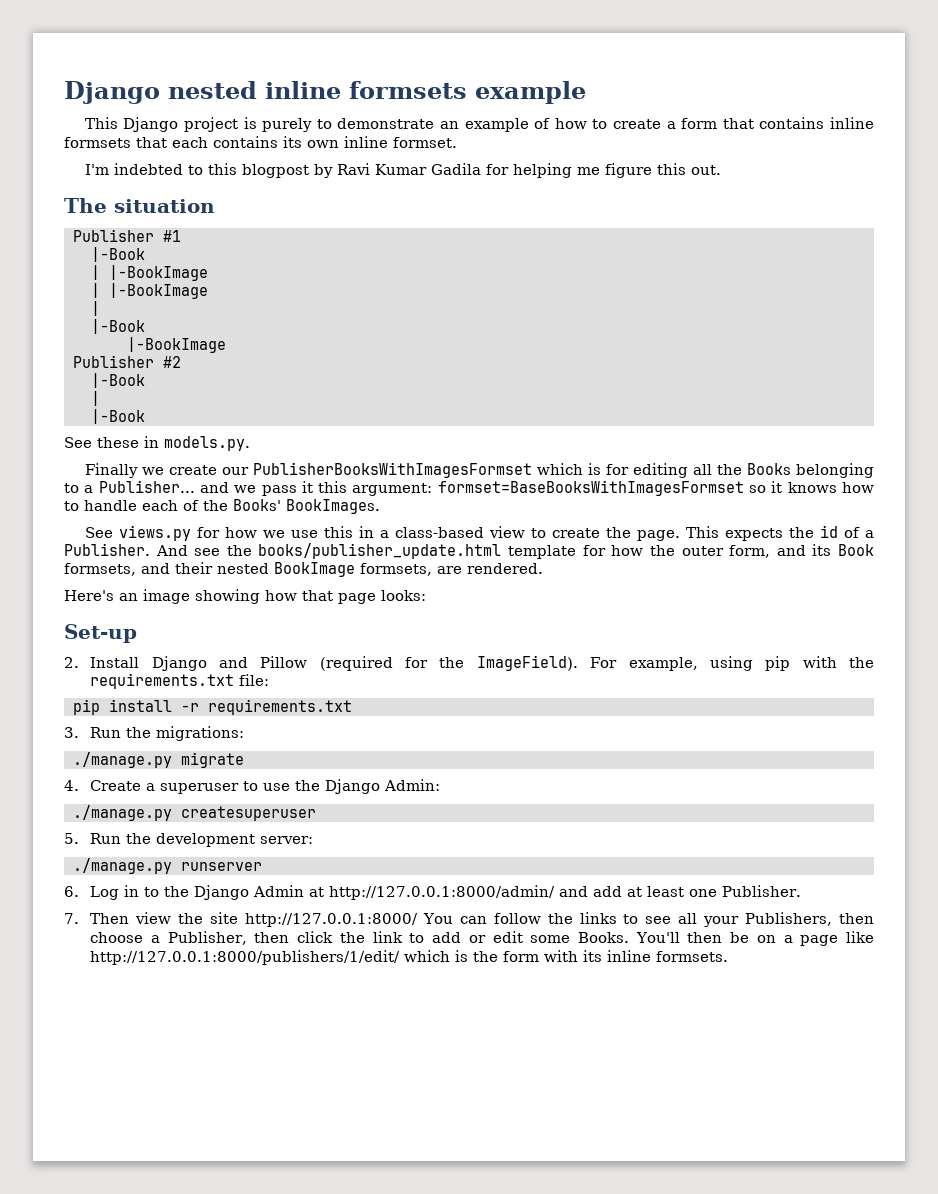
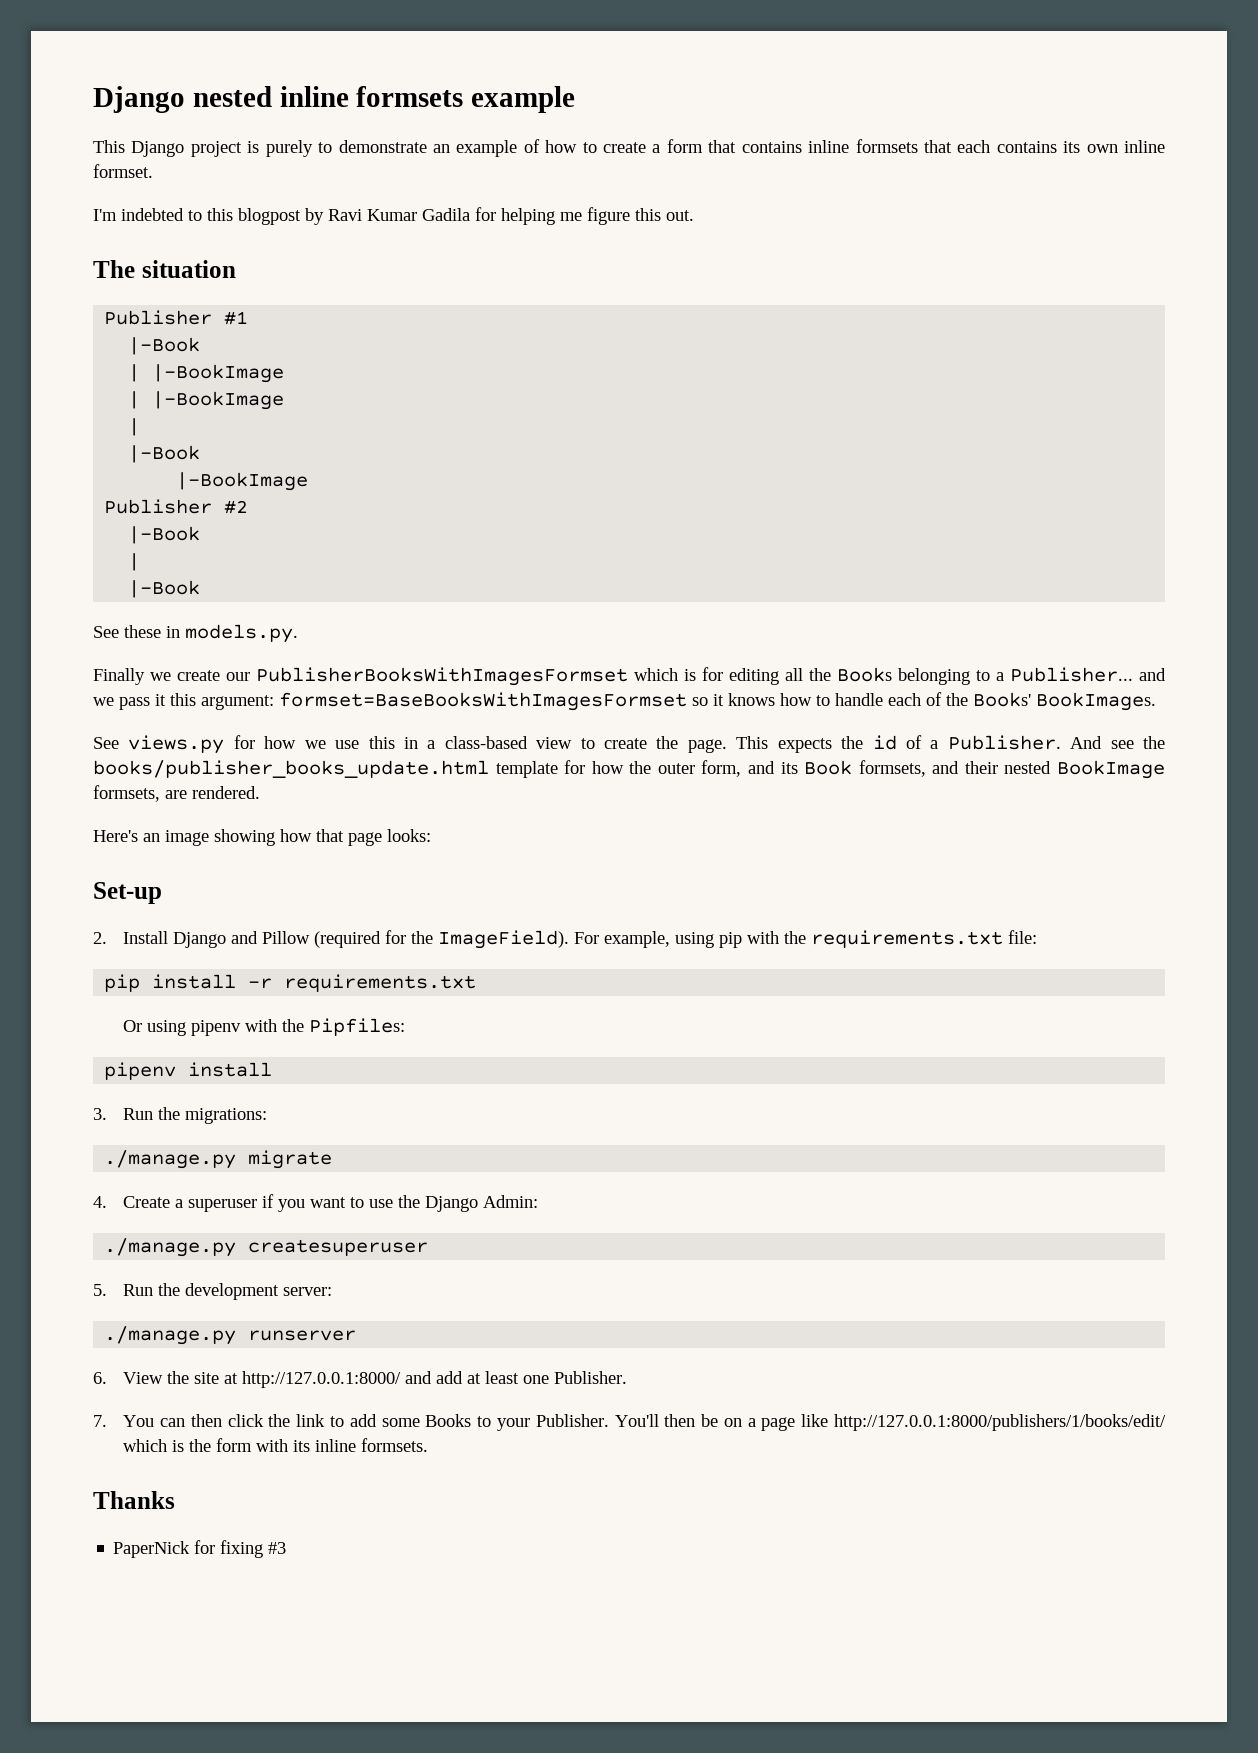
- And see the books/publisher_update.html template for how the outer form, and its Book formsets, and their nested BookImage formsets, are rendered.
+ And see the books/publisher_books_update.html template for how the outer form, and its Book formsets, and their nested BookImage formsets, are rendered.
+ Or using pipenv with the Pipfiles:
+ pipenv install
- 4. Create a superuser to use the Django Admin:
+ 4. Create a superuser if you want to use the Django Admin:
- 6. Log in to the Django Admin at http://127.0.0.1:8000/admin/ and add at least one Publisher.
+ 6. View the site at http://127.0.0.1:8000/ and add at least one Publisher.
- 7. Then view the site http://127.0.0.1:8000/ You can follow the links to see all your Publishers, then choose a Publisher, then click the link to add or edit some Books.
+ 7. You can then click the link to add some Books to your Publisher.
- You'll then be on a page like http://127.0.0.1:8000/publishers/1/edit/ which is the form with its inline formsets.
+ You'll then be on a page like http://127.0.0.1:8000/publishers/1/books/edit/ which is the form with its inline formsets.
+ Thanks
+ PaperNick for fixing #3

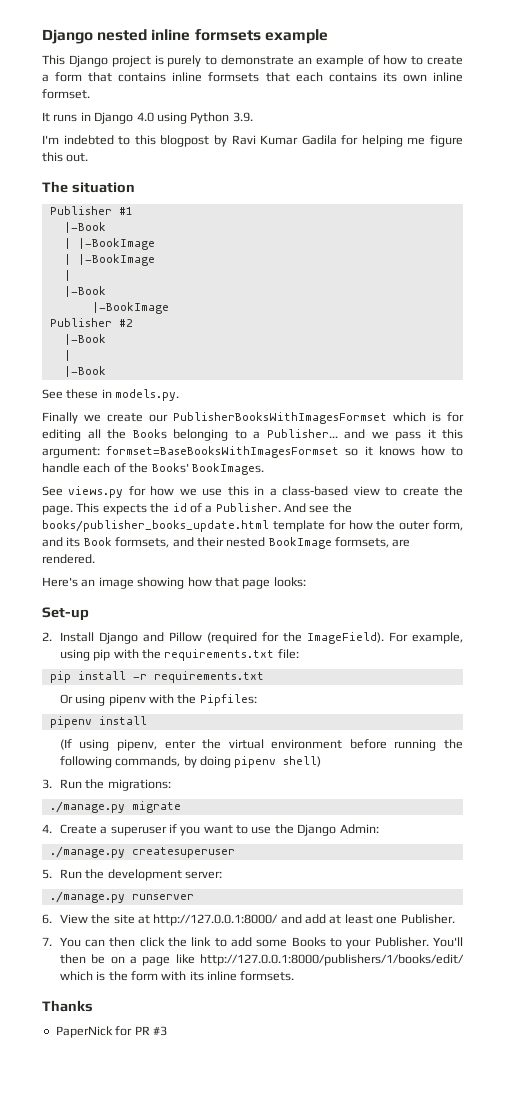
+ It runs in Django 4.0 using Python 3.9.
+ (If using pipenv, enter the virtual environment before running the following commands, by doing pipenv shell)
- PaperNick for fixing #3
+ PaperNick for PR #3

